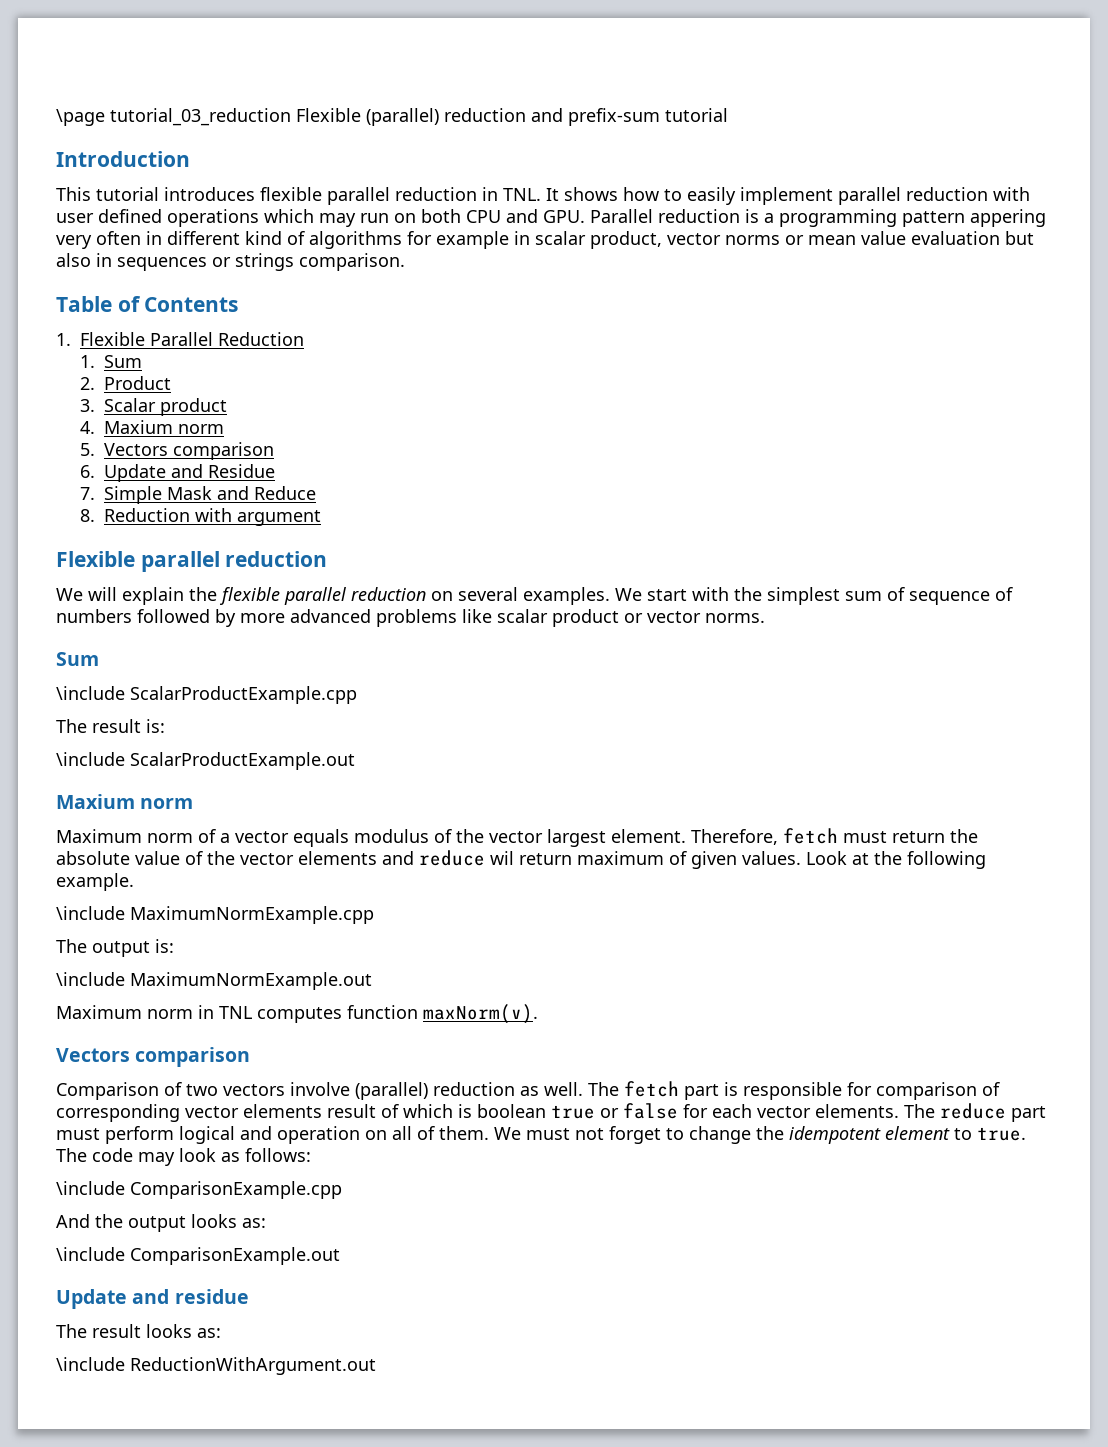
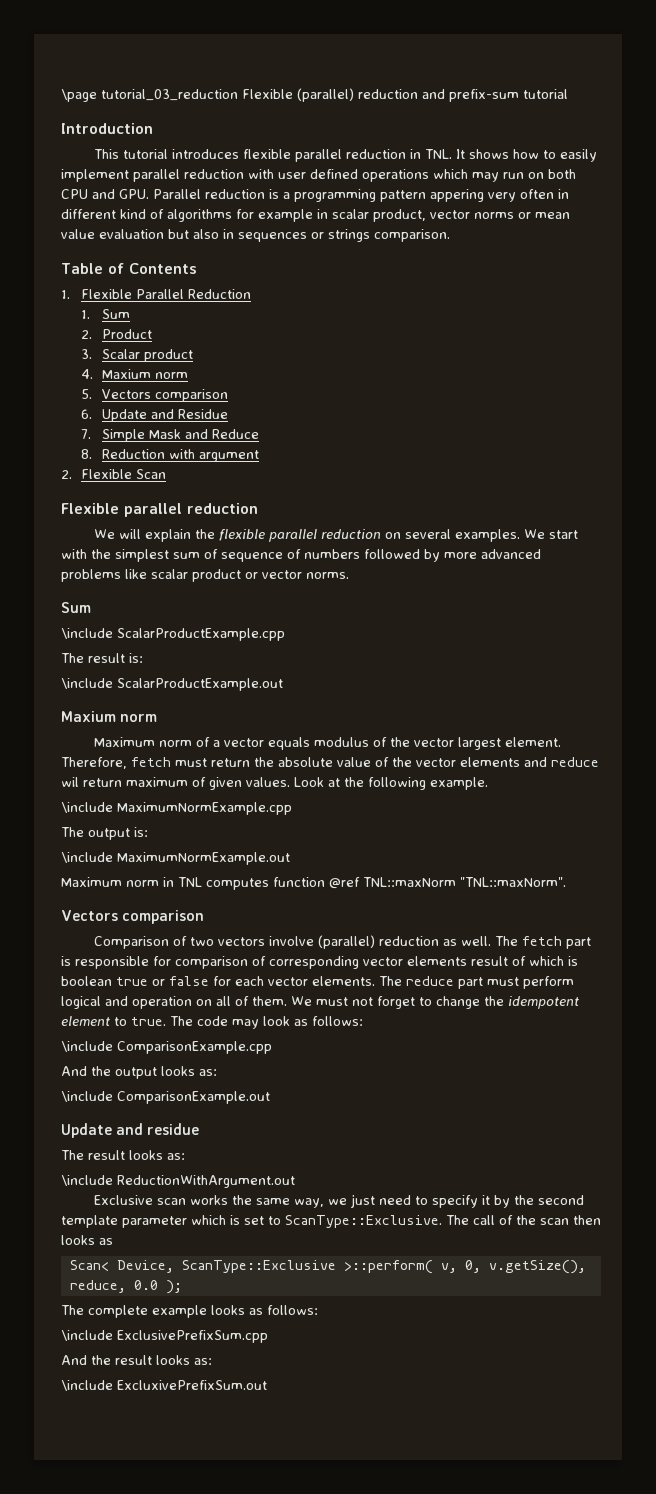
+ 2. Flexible Scan
- Maximum norm in TNL computes function maxNorm(v).
+ Maximum norm in TNL computes function @ref TNL::maxNorm "TNL::maxNorm".
+ Exclusive scan works the same way, we just need to specify it by the second template parameter which is set to ScanType::Exclusive. The call of the scan then looks as
+ Scan< Device, ScanType::Exclusive >::perform( v, 0, v.getSize(), reduce, 0.0 );
+ The complete example looks as follows:
+ \include ExclusivePrefixSum.cpp
+ And the result looks as:
+ \include ExcluxivePrefixSum.out

